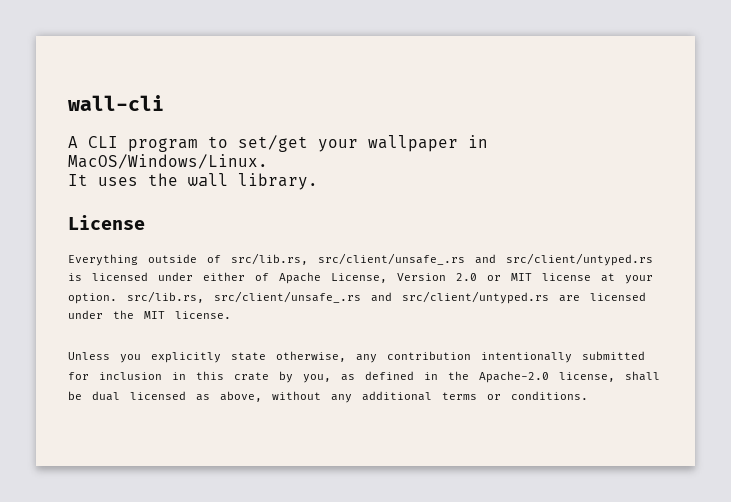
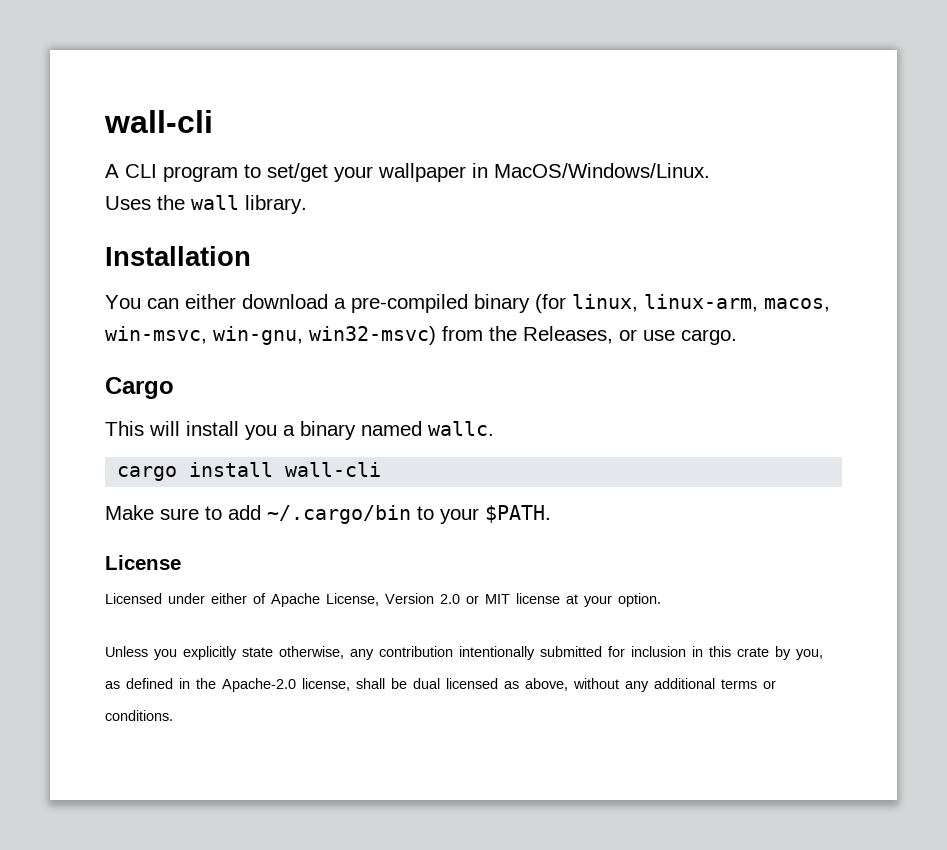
- It uses the wall library.
+ Uses the wall library.
+ Installation
+ You can either download a pre-compiled binary (for linux, linux-arm, macos, win-msvc, win-gnu, win32-msvc) from the Releases, or use cargo.
+ Cargo
+ This will install you a binary named wallc.
+ cargo install wall-cli
+ Make sure to add ~/.cargo/bin to your $PATH.
  License
- Everything outside of src/lib.rs, src/client/unsafe_.rs and src/client/untyped.rs is licensed under either of Apache License, Version 2.0 or MIT license at your option. src/lib.rs, src/client/unsafe_.rs and src/client/untyped.rs are licensed under the MIT license.
+ Licensed under either of Apache License, Version 2.0 or MIT license at your option.

